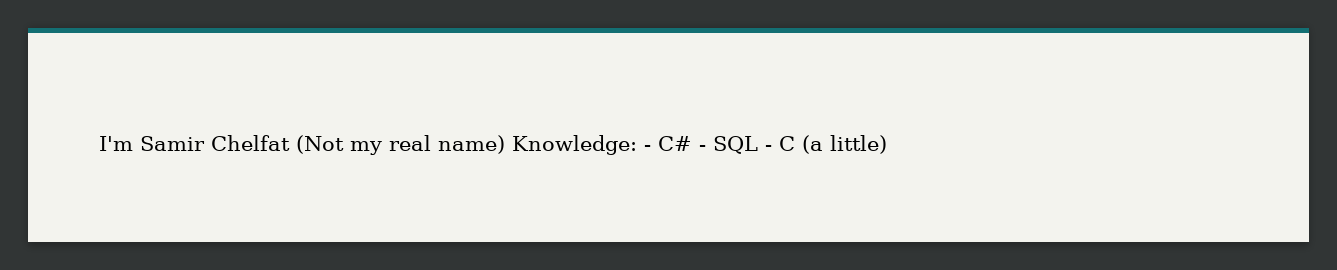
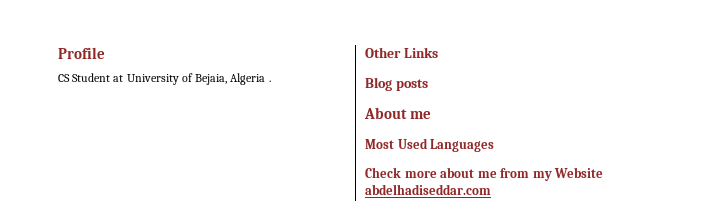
- I'm Samir Chelfat (Not my real name) Knowledge: - C# - SQL - C (a little)
+ Profile
+ CS Student at University of Bejaia, Algeria .
+ Other Links
+ Blog posts
+ About me
+ Most Used Languages
+ Check more about me from my Website abdelhadiseddar.com

